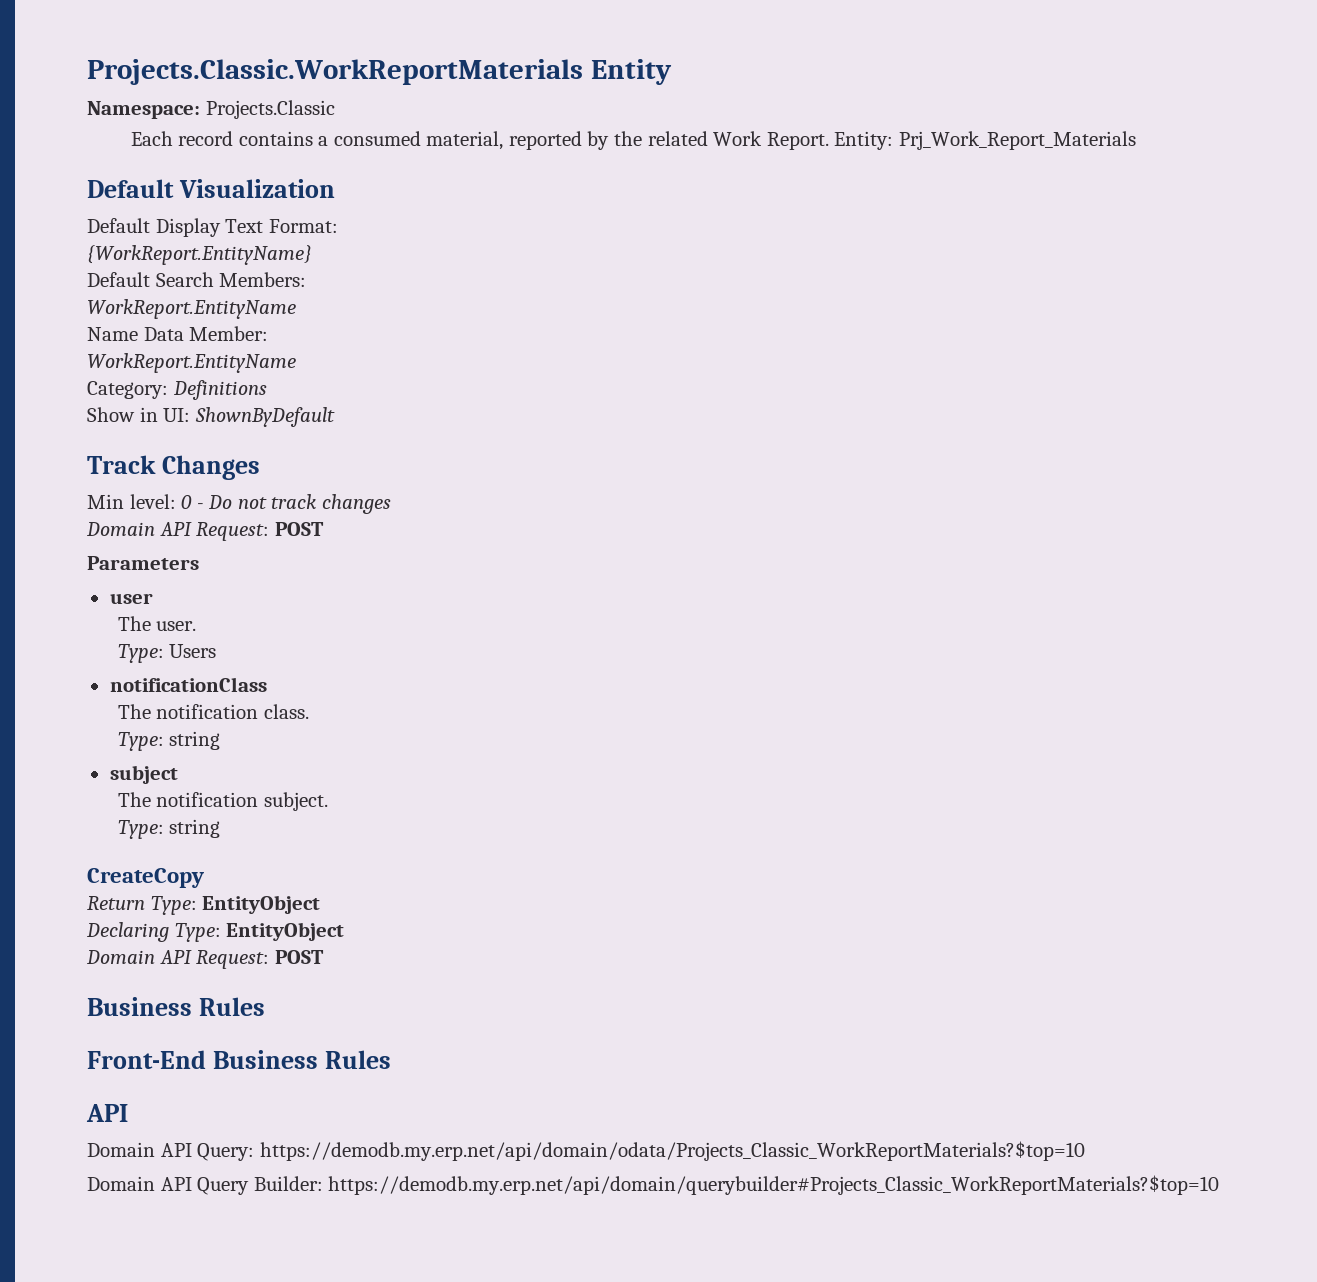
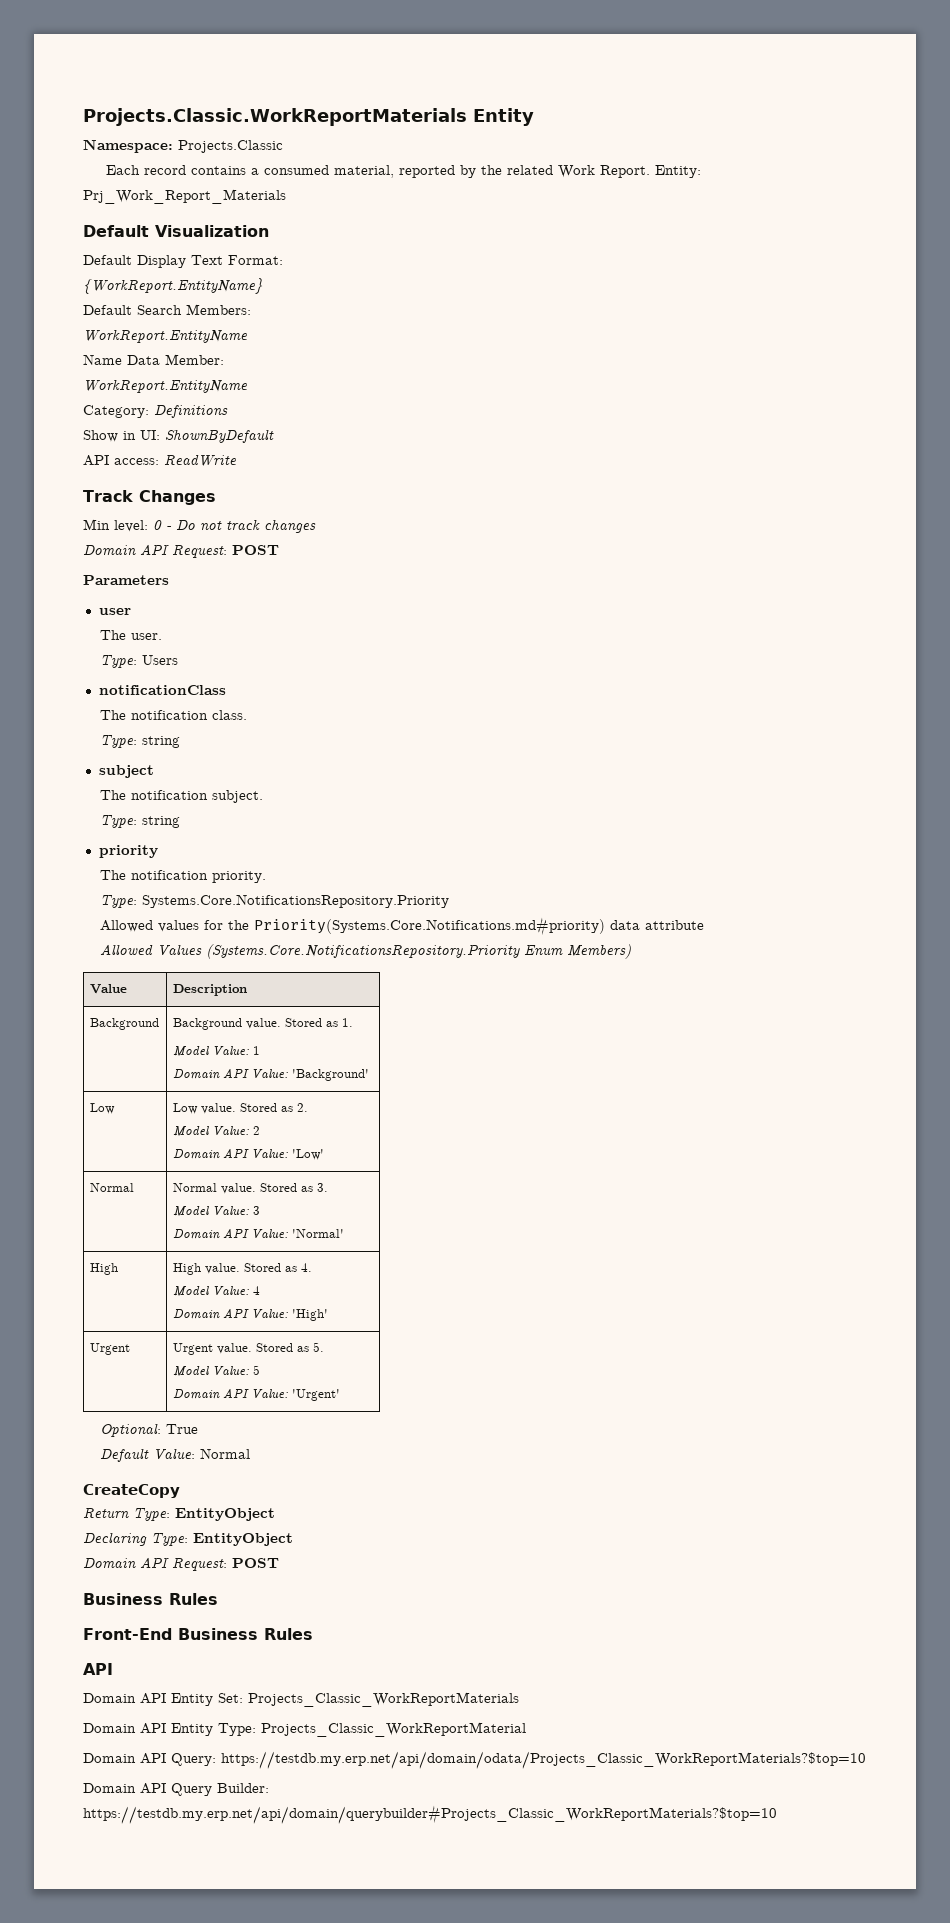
+ API access: ReadWrite
+ priority
+ The notification priority.
+ Type: Systems.Core.NotificationsRepository.Priority
+ Allowed values for the Priority(Systems.Core.Notifications.md#priority) data attribute
+ Allowed Values (Systems.Core.NotificationsRepository.Priority Enum Members)
+ Value | Description
+ Background | Background value. Stored as 1.
+ Model Value: 1
+ Domain API Value: 'Background'
+ Low | Low value. Stored as 2.
+ Model Value: 2
+ Domain API Value: 'Low'
+ Normal | Normal value. Stored as 3.
+ Model Value: 3
+ Domain API Value: 'Normal'
+ High | High value. Stored as 4.
+ Model Value: 4
+ Domain API Value: 'High'
+ Urgent | Urgent value. Stored as 5.
+ Model Value: 5
+ Domain API Value: 'Urgent'
+ Optional: True
+ Default Value: Normal
+ Domain API Entity Set: Projects_Classic_WorkReportMaterials
+ Domain API Entity Type: Projects_Classic_WorkReportMaterial
- Domain API Query: https://demodb.my.erp.net/api/domain/odata/Projects_Classic_WorkReportMaterials?$top=10
+ Domain API Query: https://testdb.my.erp.net/api/domain/odata/Projects_Classic_WorkReportMaterials?$top=10
- Domain API Query Builder: https://demodb.my.erp.net/api/domain/querybuilder#Projects_Classic_WorkReportMaterials?$top=10
+ Domain API Query Builder: https://testdb.my.erp.net/api/domain/querybuilder#Projects_Classic_WorkReportMaterials?$top=10

